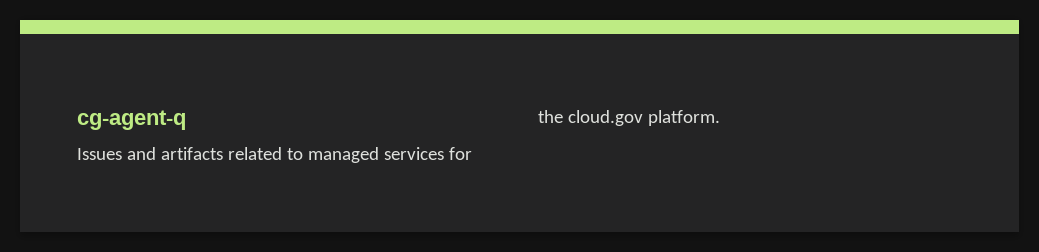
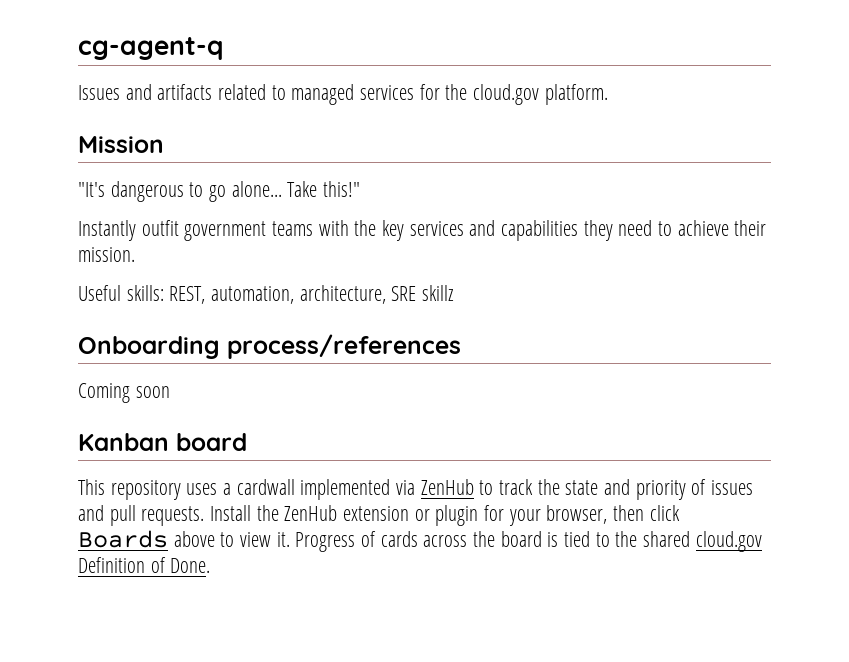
+ Mission
+ "It's dangerous to go alone... Take this!"
+ Instantly outfit government teams with the key services and capabilities they need to achieve their mission.
+ Useful skills: REST, automation, architecture, SRE skillz
+ Onboarding process/references
+ Coming soon
+ Kanban board
+ This repository uses a cardwall implemented via ZenHub to track the state and priority of issues and pull requests. Install the ZenHub extension or plugin for your browser, then click Boards above to view it. Progress of cards across the board is tied to the shared cloud.gov Definition of Done.

